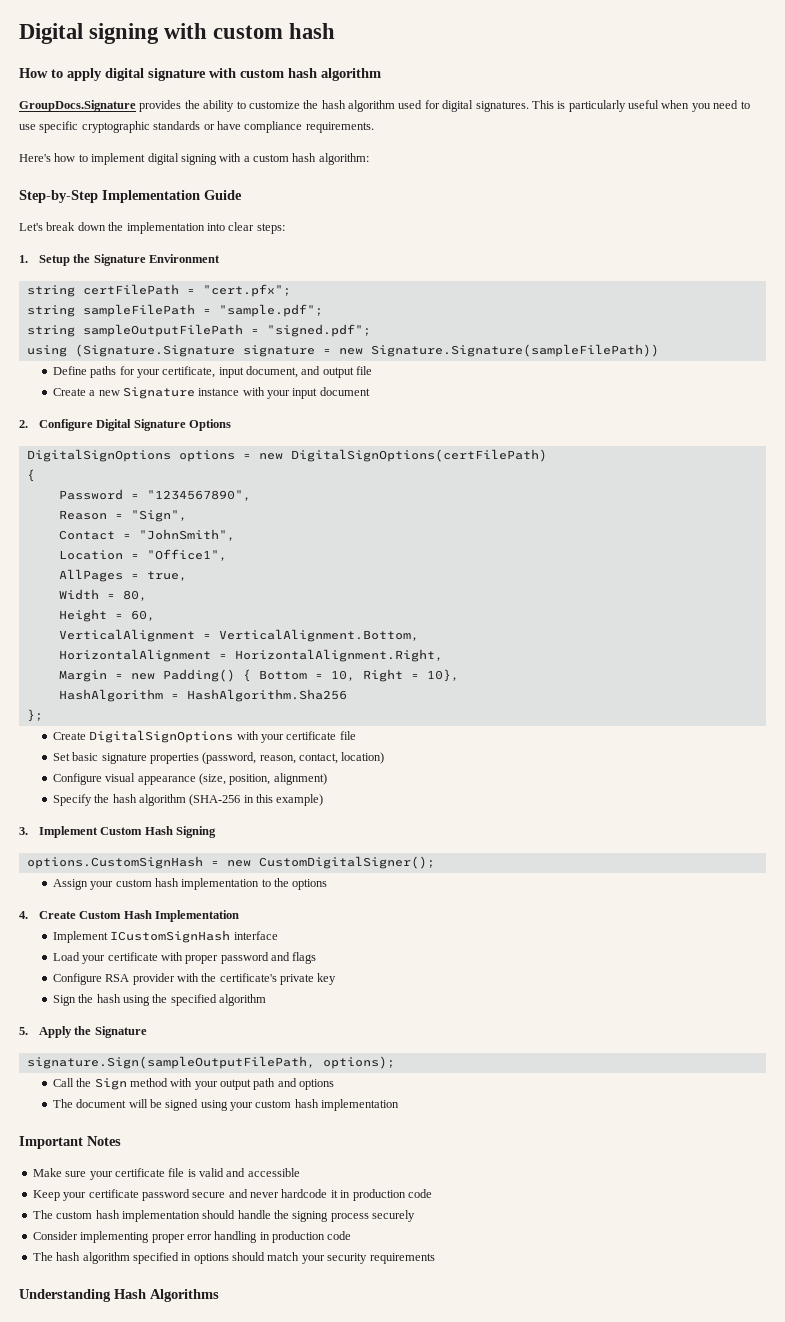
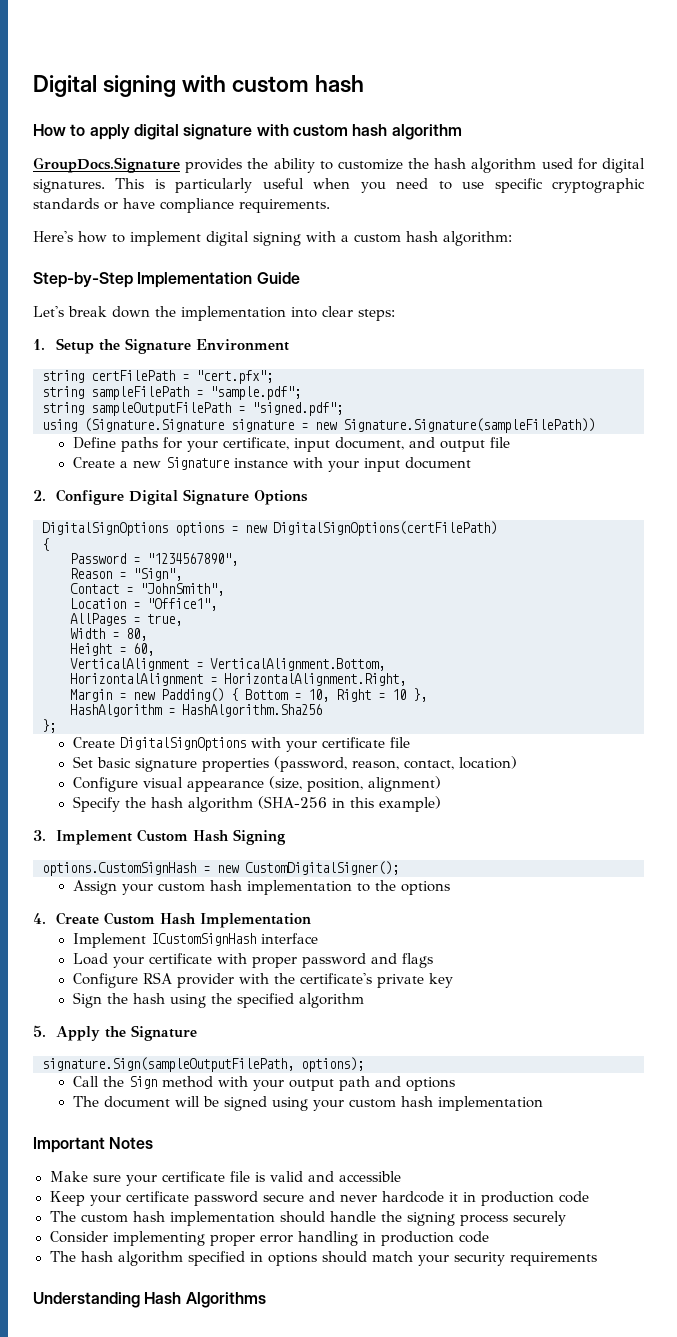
- Margin = new Padding() { Bottom = 10, Right = 10},
+ Margin = new Padding() { Bottom = 10, Right = 10 },

